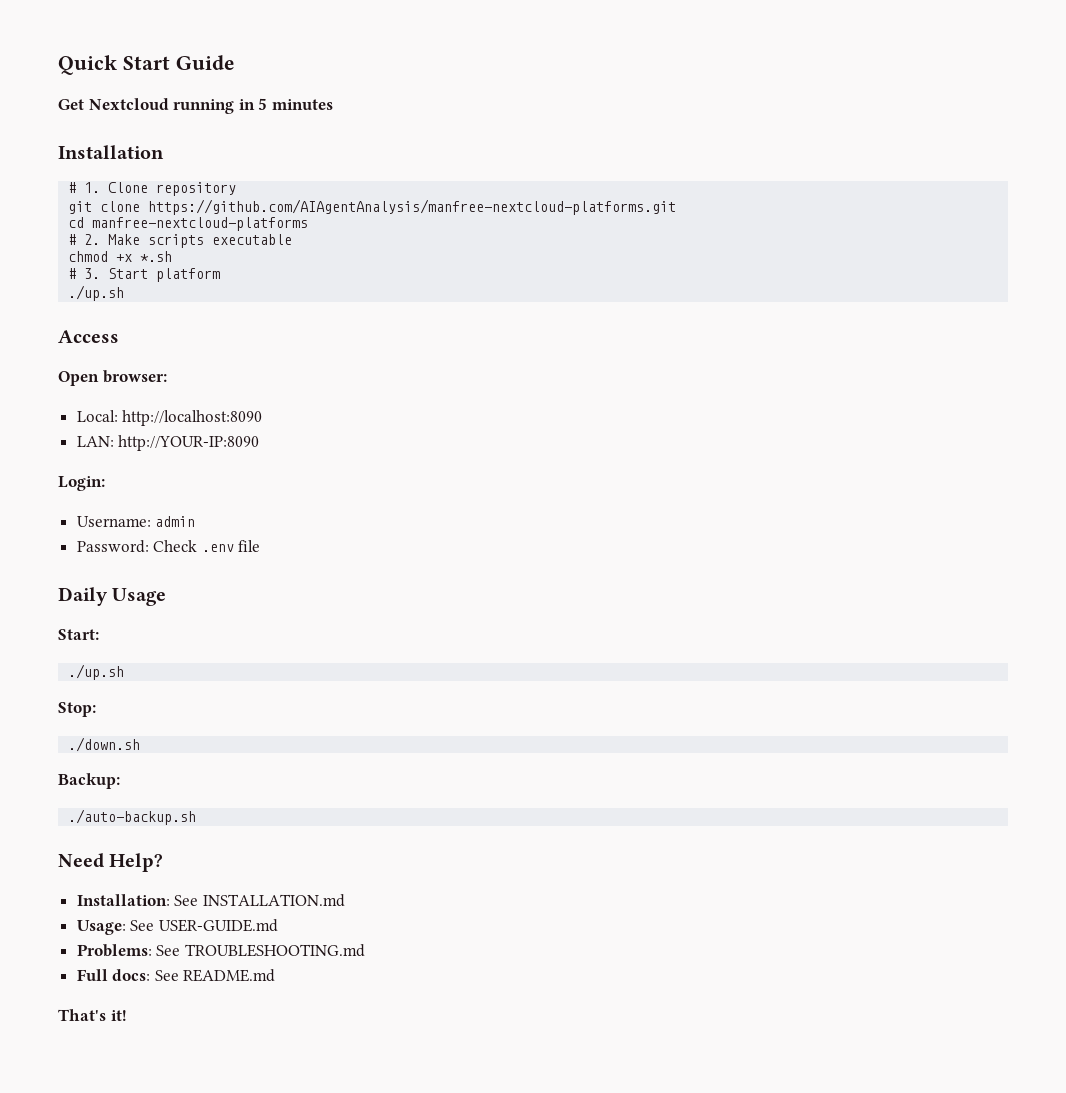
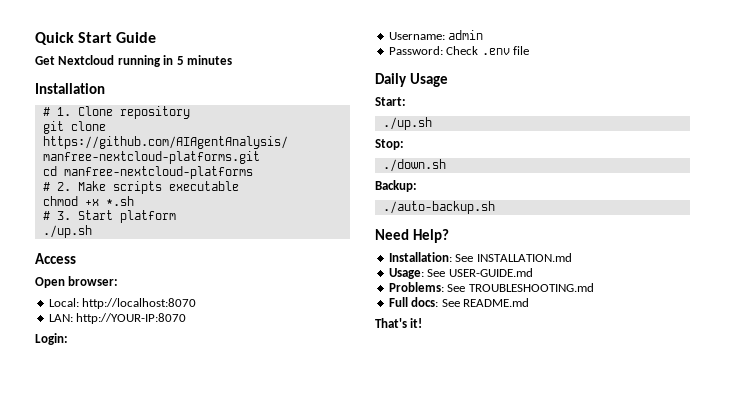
- Local: http://localhost:8090
+ Local: http://localhost:8070
- LAN: http://YOUR-IP:8090
+ LAN: http://YOUR-IP:8070

